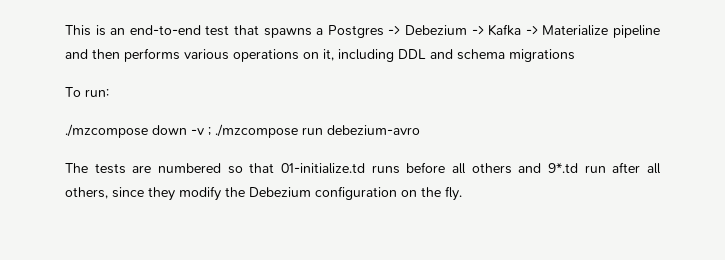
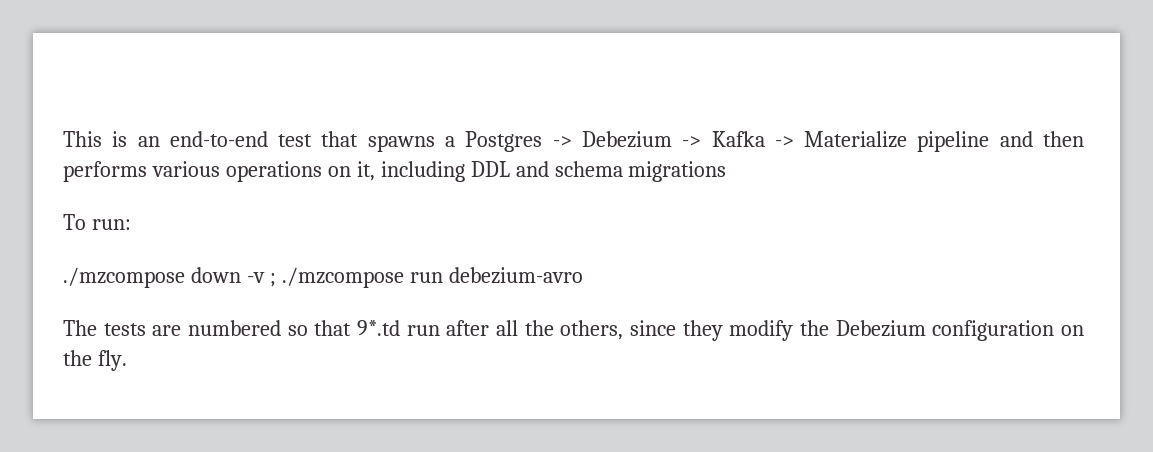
- The tests are numbered so that 01-initialize.td runs before all others and 9*.td run after all others, since they modify the Debezium configuration on the fly.
+ The tests are numbered so that 9*.td run after all the others, since they modify the Debezium configuration on the fly.

